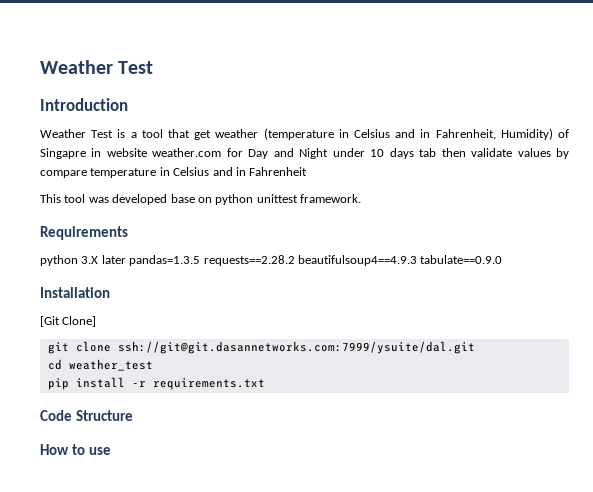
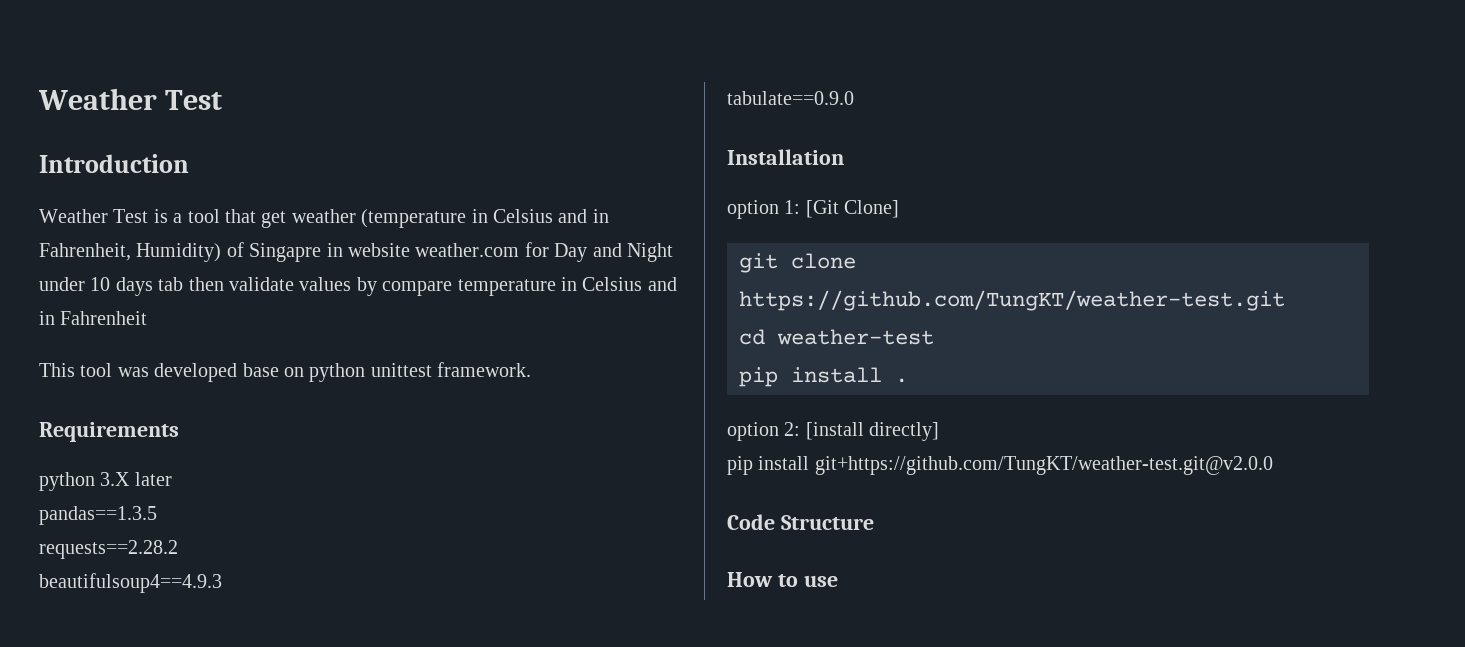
- python 3.X later pandas=1.3.5 requests==2.28.2 beautifulsoup4==4.9.3 tabulate==0.9.0
+ python 3.X later
+ pandas==1.3.5
+ requests==2.28.2
+ beautifulsoup4==4.9.3
+ tabulate==0.9.0
- [Git Clone]
+ option 1: [Git Clone]
- git clone ssh://git@git.dasannetworks.com:7999/ysuite/dal.git
+ git clone https://github.com/TungKT/weather-test.git
- cd weather_test
- pip install -r requirements.txt
+ cd weather-test
+ pip install .
+ option 2: [install directly]
+ pip install git+https://github.com/TungKT/weather-test.git@v2.0.0

